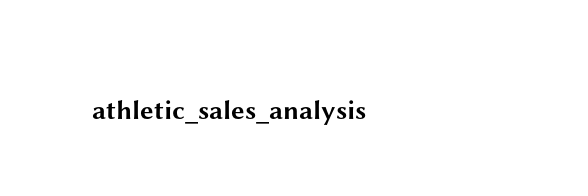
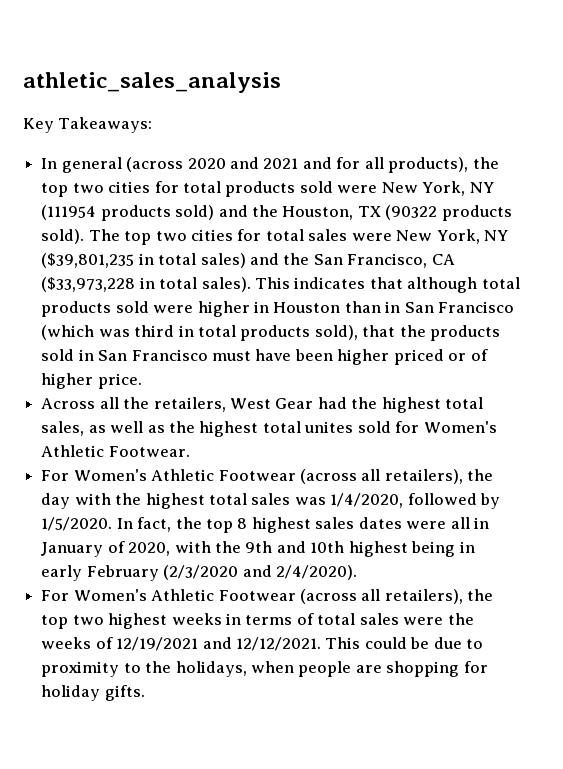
+ Key Takeaways:
+ In general (across 2020 and 2021 and for all products), the top two cities for total products sold were New York, NY (111954 products sold) and the Houston, TX (90322 products sold). The top two cities for total sales were New York, NY ($39,801,235 in total sales) and the San Francisco, CA ($33,973,228 in total sales). This indicates that although total products sold were higher in Houston than in San Francisco (which was third in total products sold), that the products sold in San Francisco must have been higher priced or of higher price.
+ Across all the retailers, West Gear had the highest total sales, as well as the highest total unites sold for Women's Athletic Footwear.
+ For Women's Athletic Footwear (across all retailers), the day with the highest total sales was 1/4/2020, followed by 1/5/2020. In fact, the top 8 highest sales dates were all in January of 2020, with the 9th and 10th highest being in early February (2/3/2020 and 2/4/2020).
+ For Women's Athletic Footwear (across all retailers), the top two highest weeks in terms of total sales were the weeks of 12/19/2021 and 12/12/2021. This could be due to proximity to the holidays, when people are shopping for holiday gifts.

